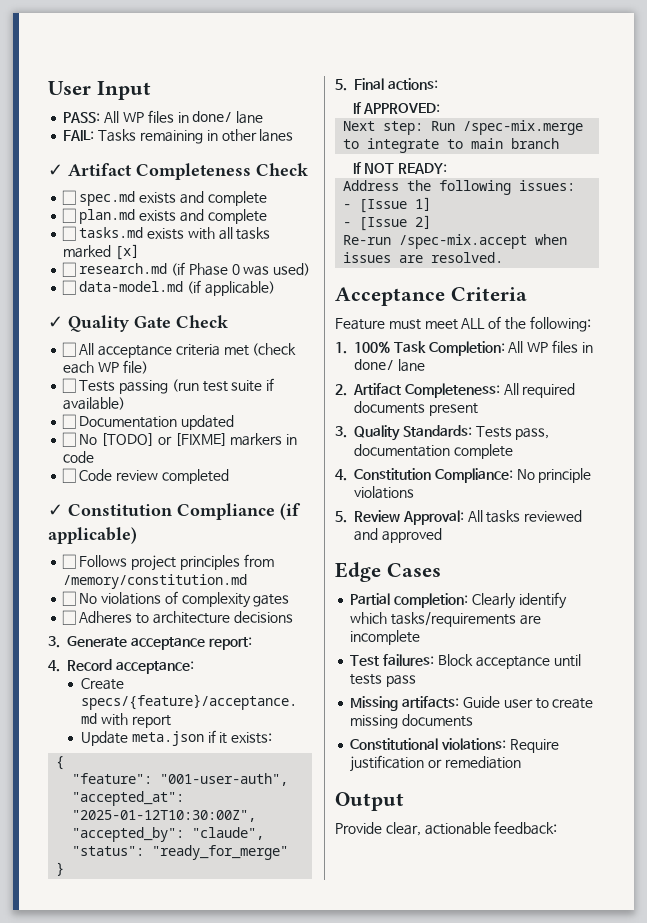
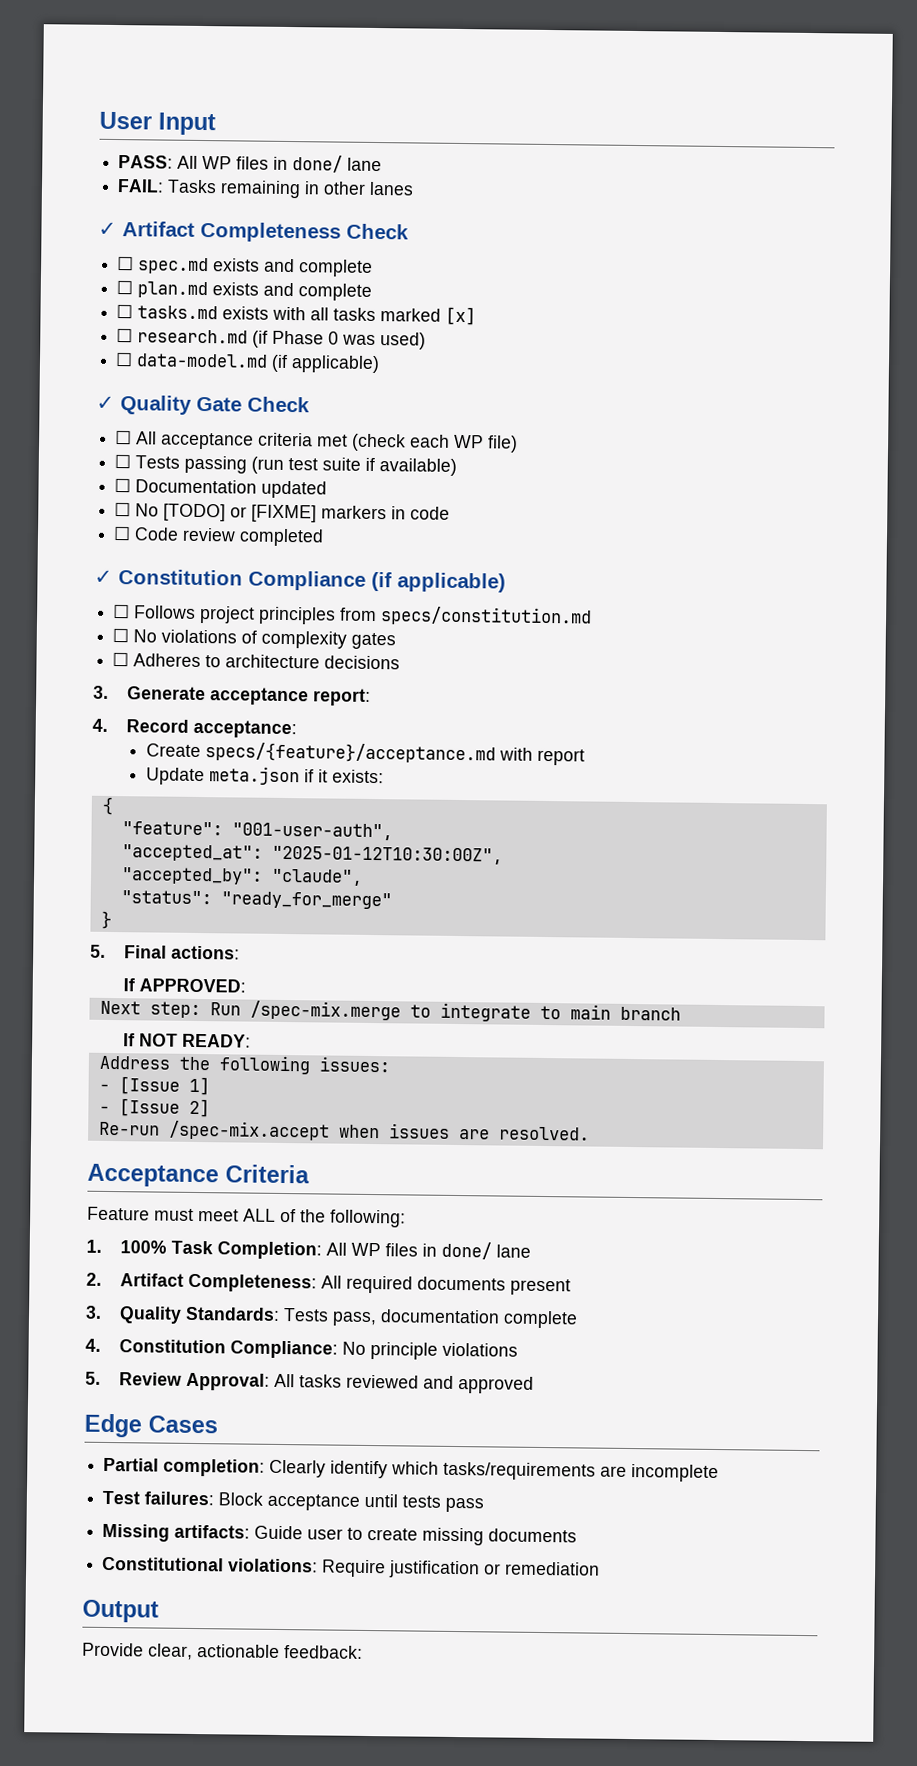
- ☐ Follows project principles from /memory/constitution.md
+ ☐ Follows project principles from specs/constitution.md

